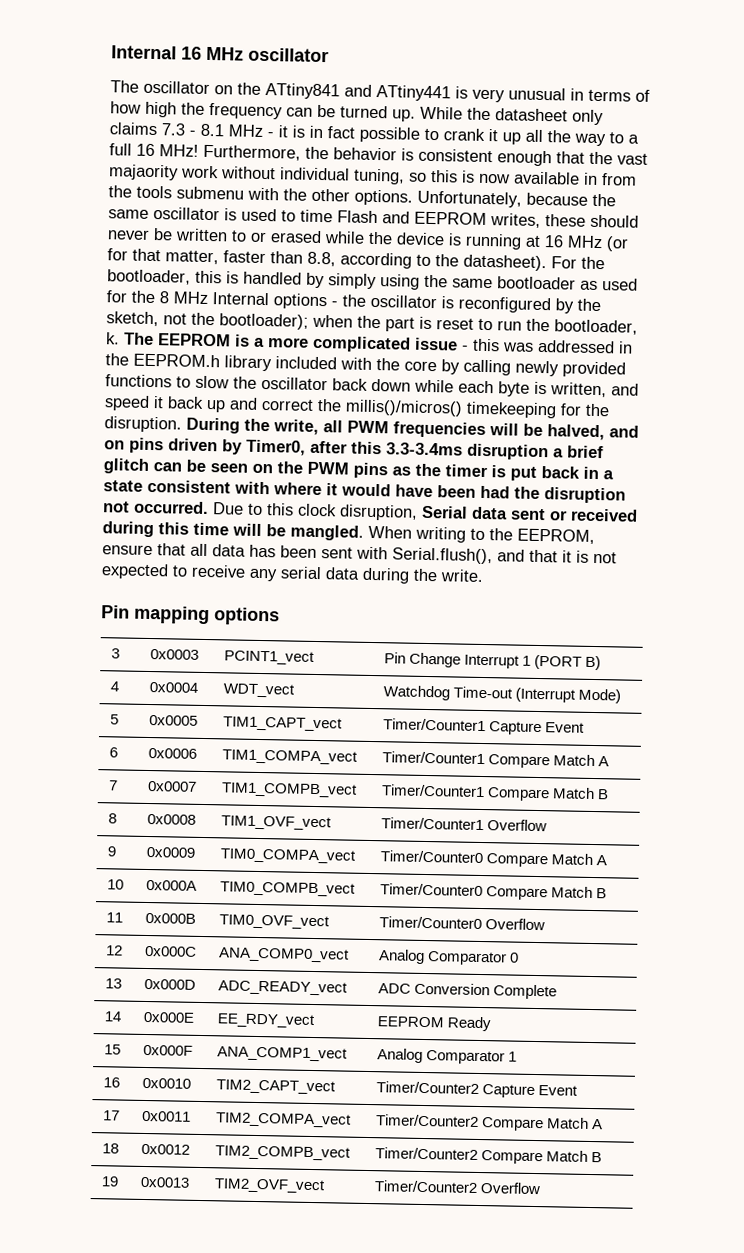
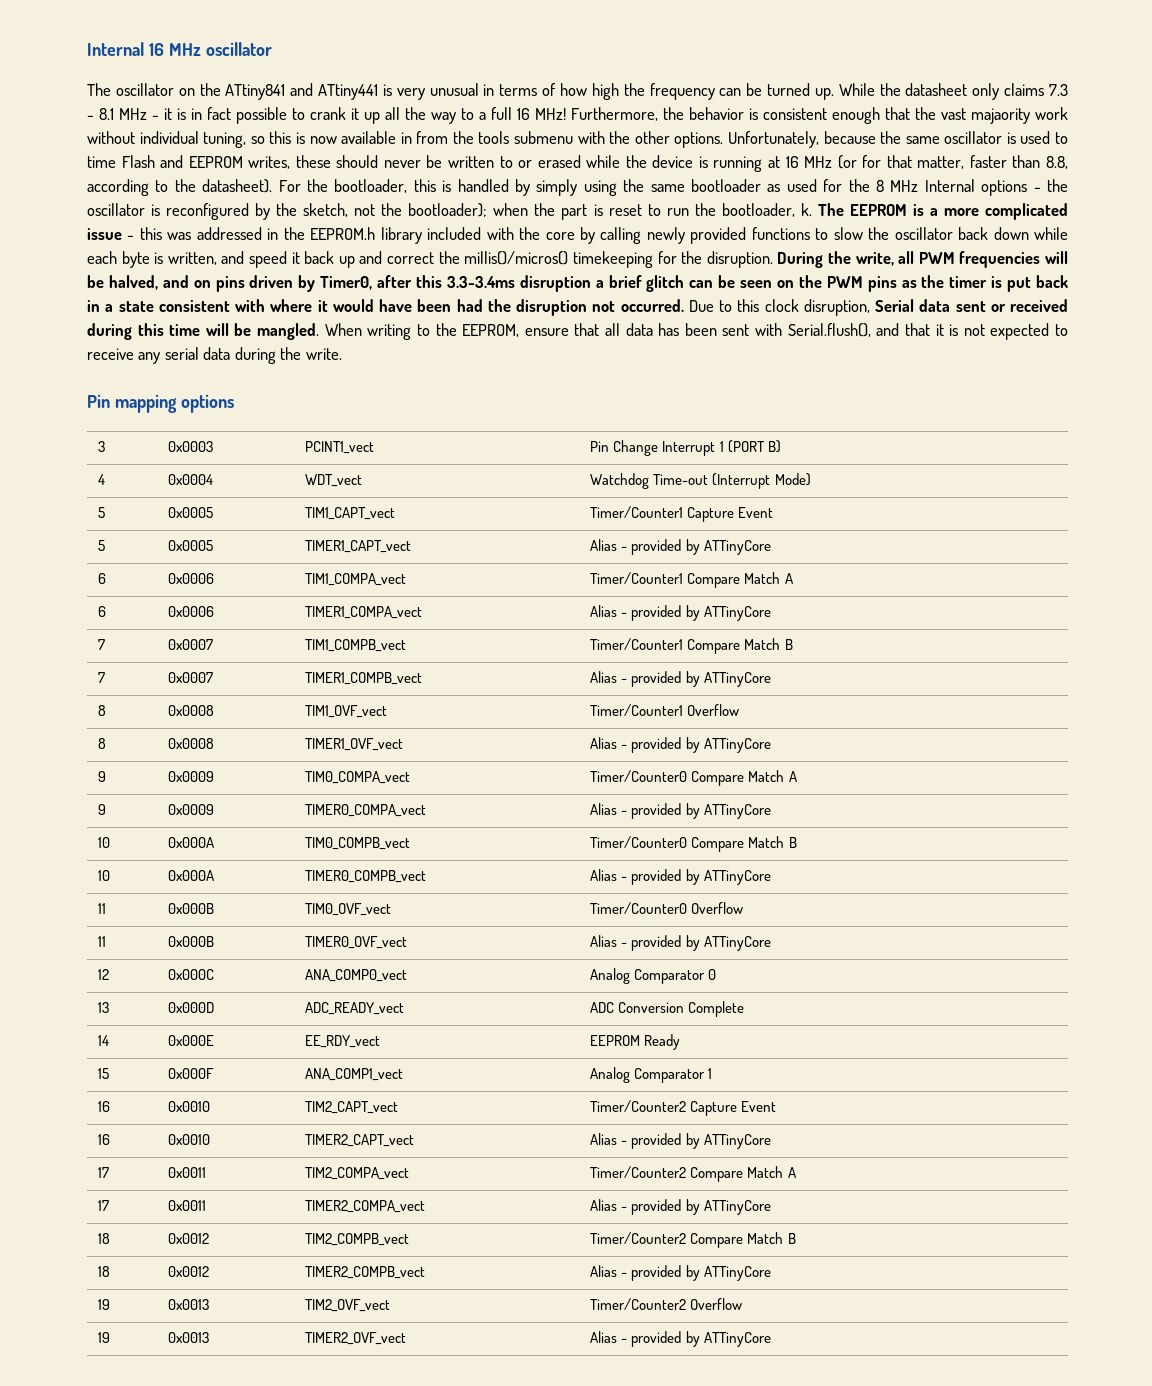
+ 5 | 0x0005 | TIMER1_CAPT_vect | Alias - provided by ATTinyCore
+ 6 | 0x0006 | TIMER1_COMPA_vect | Alias - provided by ATTinyCore
+ 7 | 0x0007 | TIMER1_COMPB_vect | Alias - provided by ATTinyCore
+ 8 | 0x0008 | TIMER1_OVF_vect | Alias - provided by ATTinyCore
+ 9 | 0x0009 | TIMER0_COMPA_vect | Alias - provided by ATTinyCore
+ 10 | 0x000A | TIMER0_COMPB_vect | Alias - provided by ATTinyCore
+ 11 | 0x000B | TIMER0_OVF_vect | Alias - provided by ATTinyCore
+ 16 | 0x0010 | TIMER2_CAPT_vect | Alias - provided by ATTinyCore
+ 17 | 0x0011 | TIMER2_COMPA_vect | Alias - provided by ATTinyCore
+ 18 | 0x0012 | TIMER2_COMPB_vect | Alias - provided by ATTinyCore
+ 19 | 0x0013 | TIMER2_OVF_vect | Alias - provided by ATTinyCore

